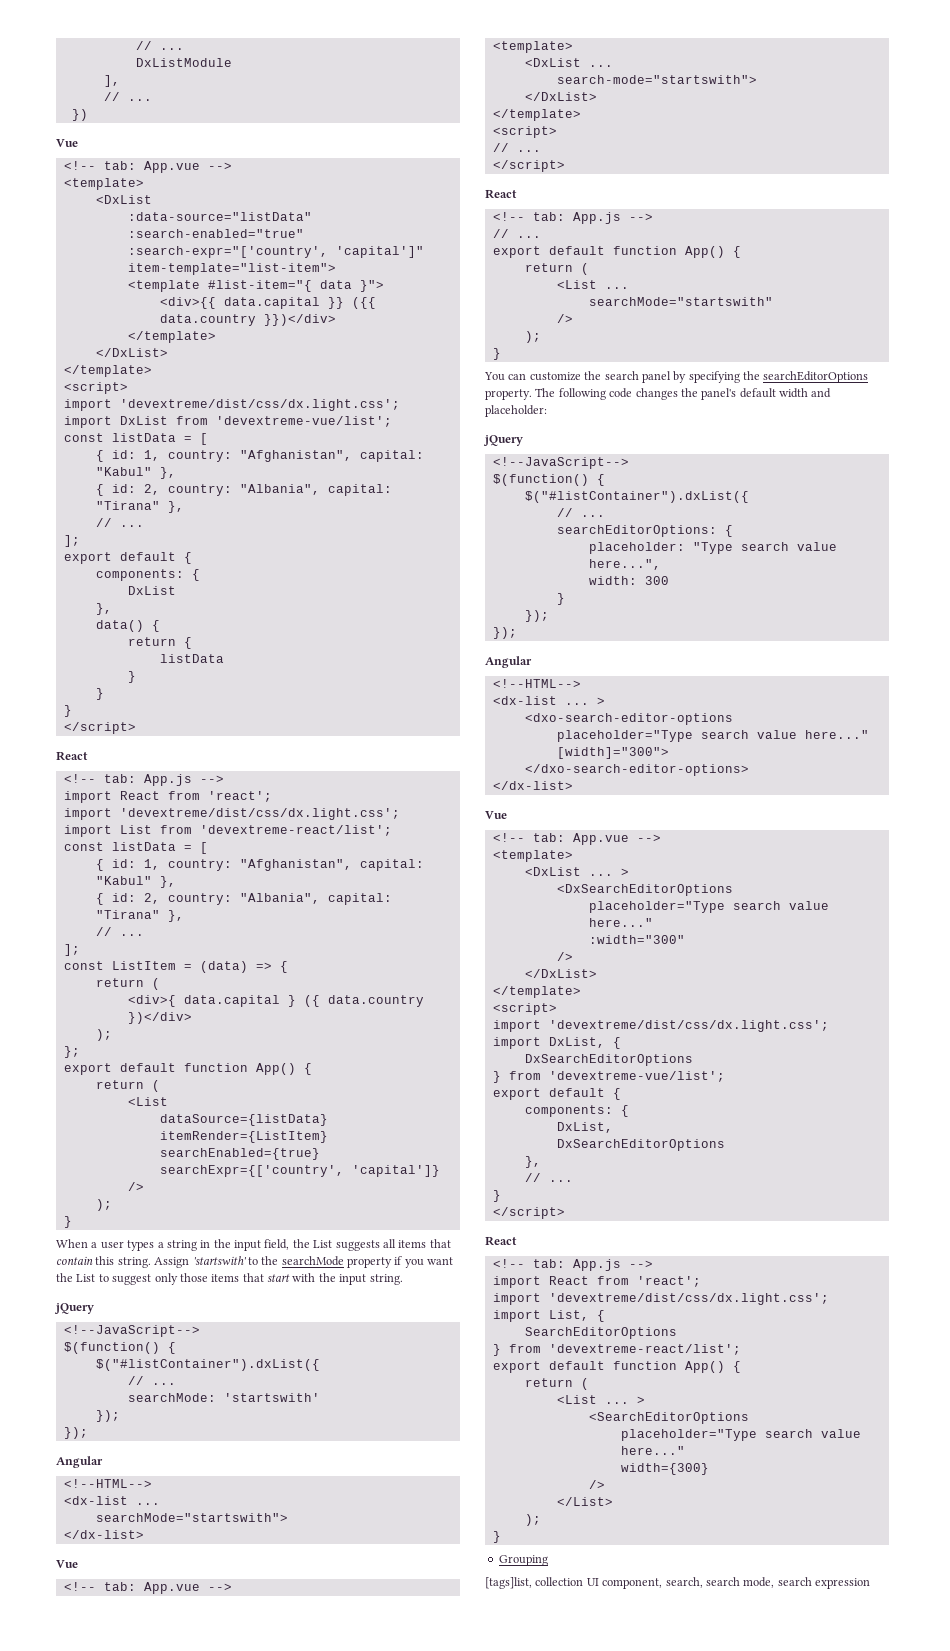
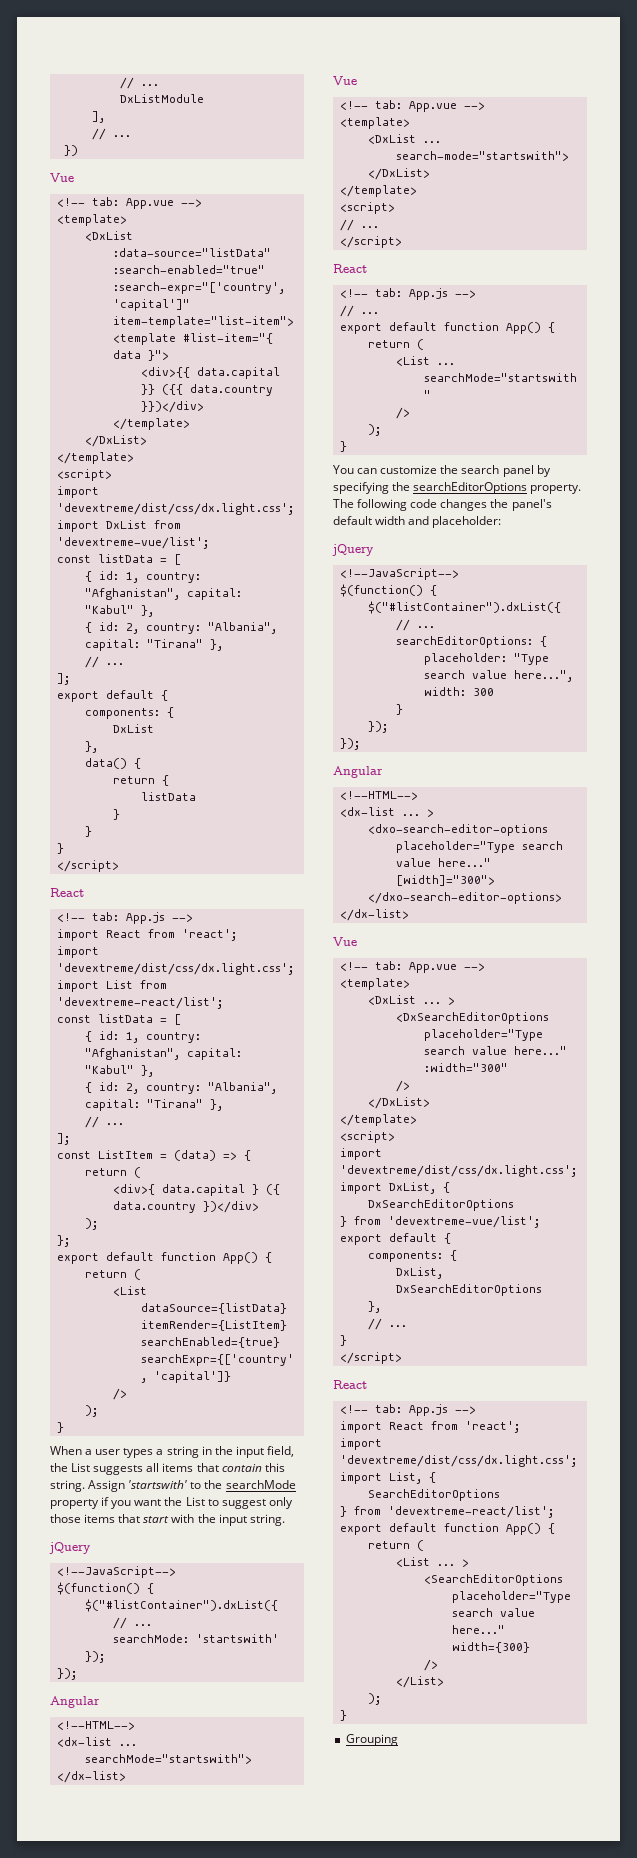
- [tags]list, collection UI component, search, search mode, search expression

